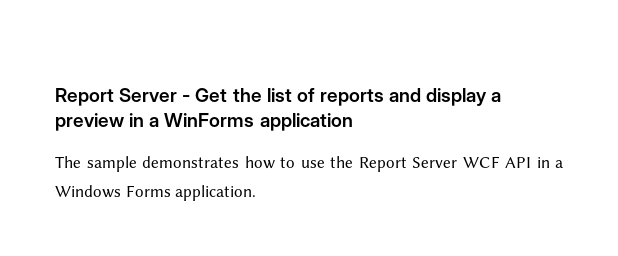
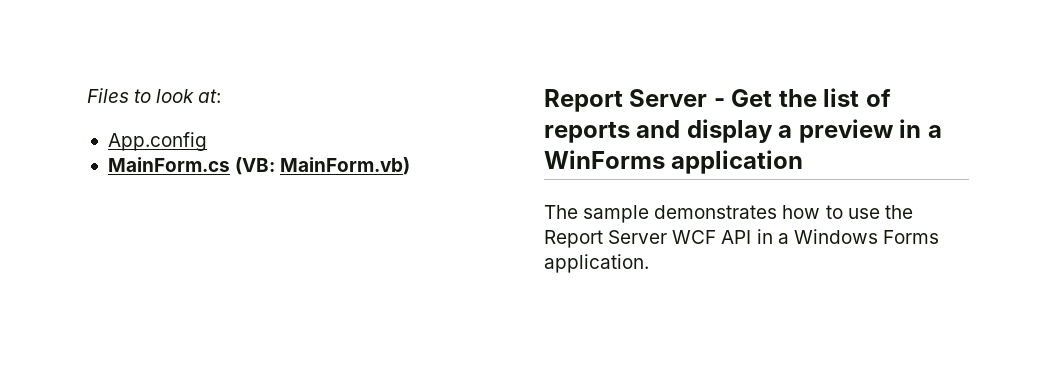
+ Files to look at:
+ App.config
+ MainForm.cs (VB: MainForm.vb)

